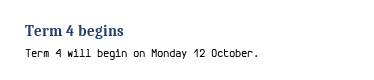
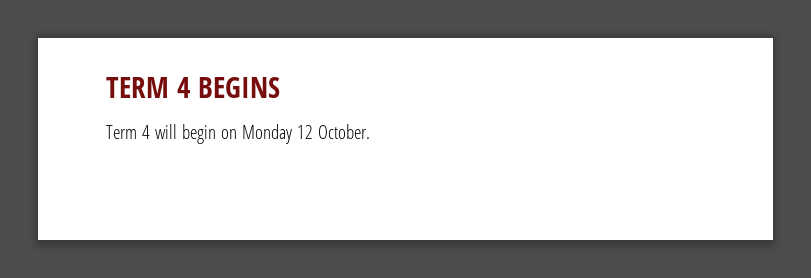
- Term 4 begins
+ TERM 4 BEGINS

